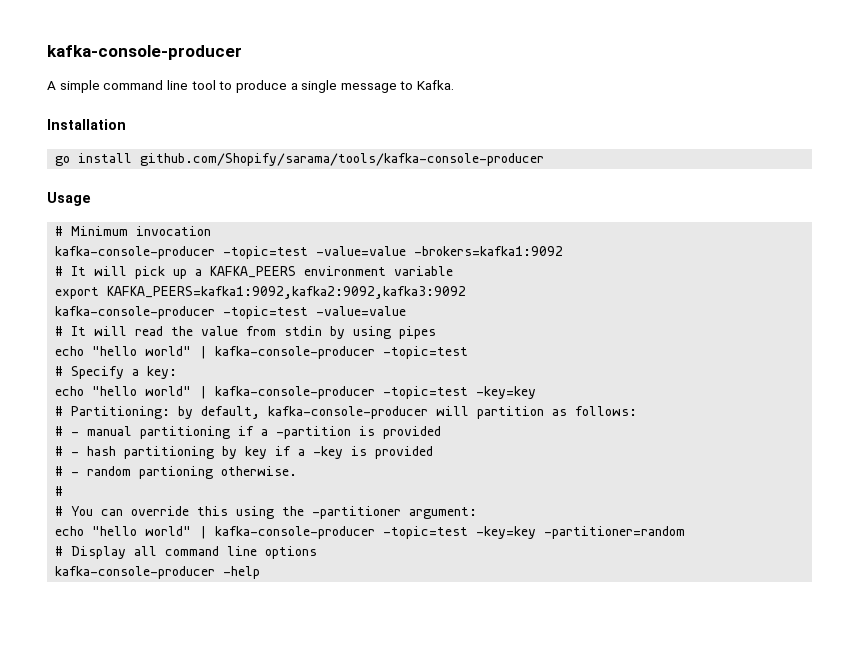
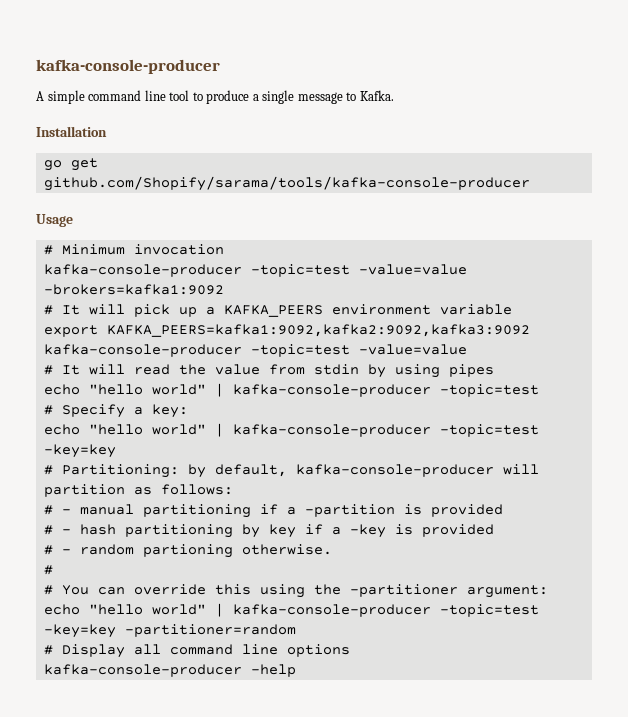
- go install github.com/Shopify/sarama/tools/kafka-console-producer
+ go get github.com/Shopify/sarama/tools/kafka-console-producer

